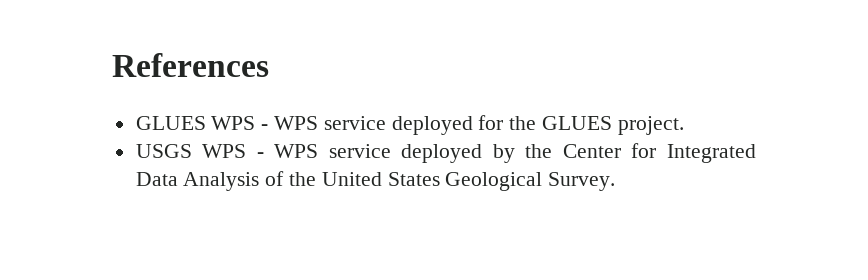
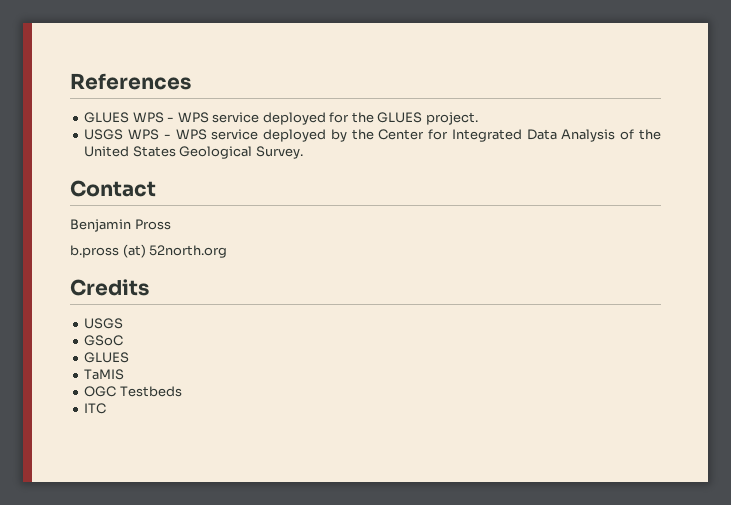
+ Contact
+ Benjamin Pross
+ b.pross (at) 52north.org
+ Credits
+ USGS
+ GSoC
+ GLUES
+ TaMIS
+ OGC Testbeds
+ ITC

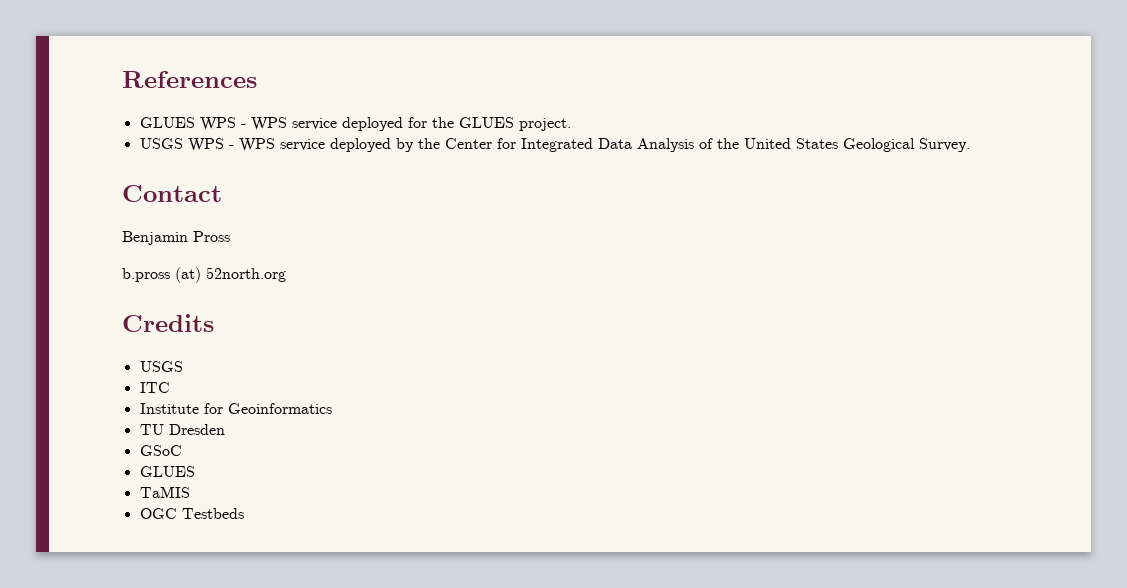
+ ITC
+ Institute for Geoinformatics
+ TU Dresden
- ITC

